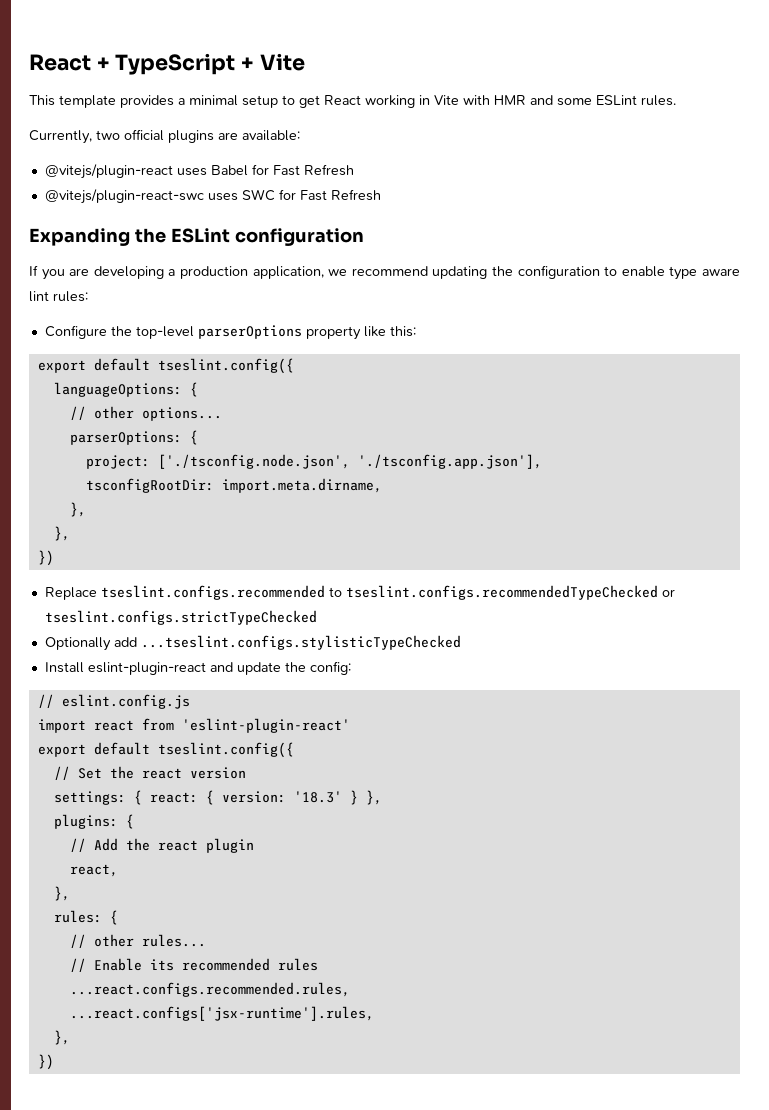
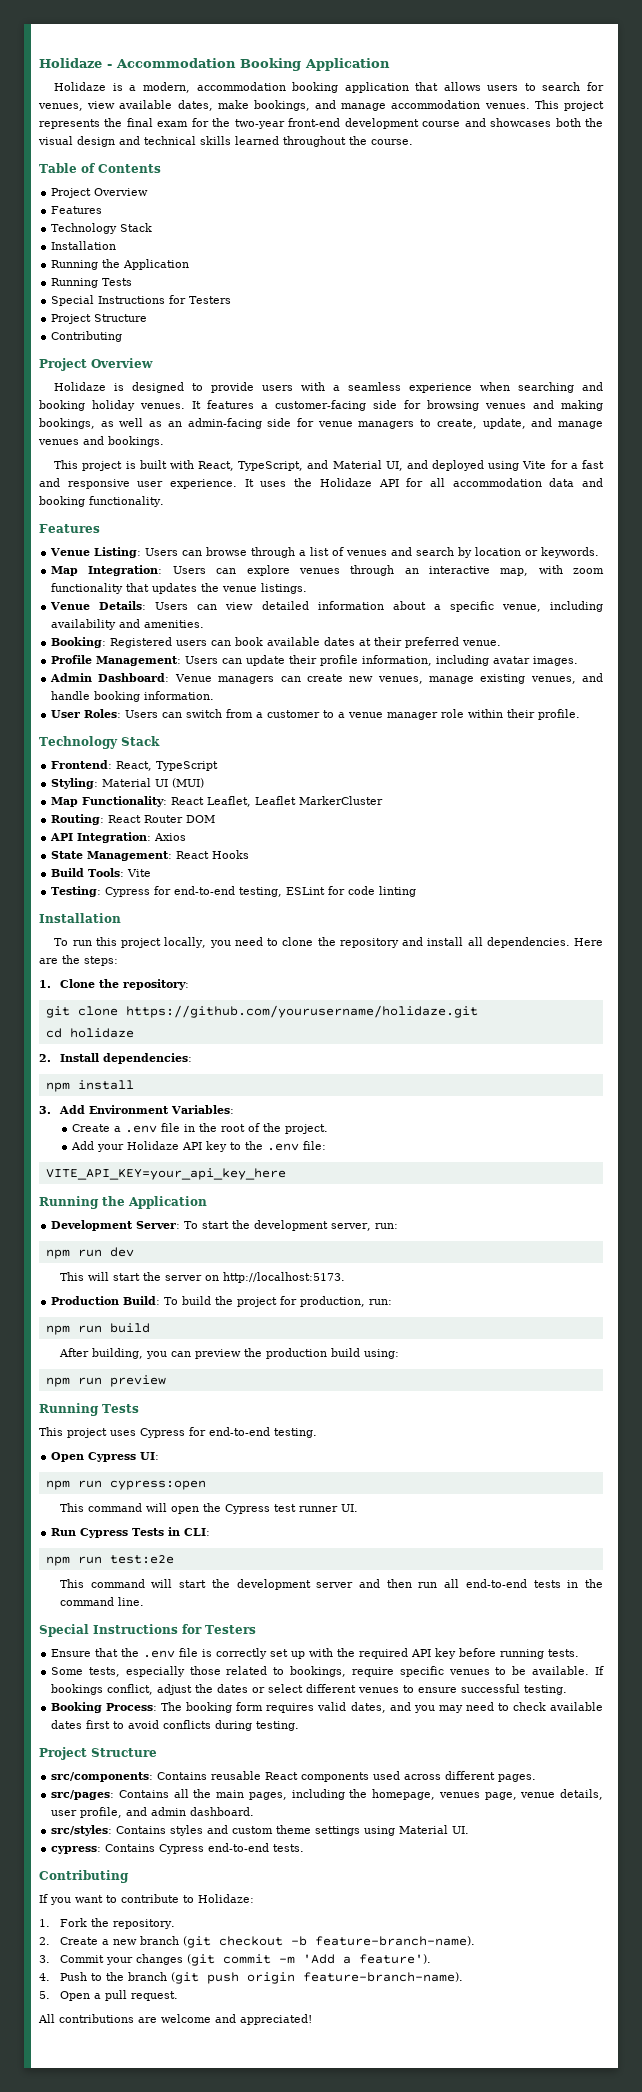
- React + TypeScript + Vite
- This template provides a minimal setup to get React working in Vite with HMR and some ESLint rules.
- Currently, two official plugins are available:
- @vitejs/plugin-react uses Babel for Fast Refresh
- @vitejs/plugin-react-swc uses SWC for Fast Refresh
- Expanding the ESLint configuration
- If you are developing a production application, we recommend updating the configuration to enable type aware lint rules:
- Configure the top-level parserOptions property like this:
- export default tseslint.config({
- languageOptions: {
- // other options...
- parserOptions: {
- project: ['./tsconfig.node.json', './tsconfig.app.json'],
- tsconfigRootDir: import.meta.dirname,
- },
- },
- })
- Replace tseslint.configs.recommended to tseslint.configs.recommendedTypeChecked or tseslint.configs.strictTypeChecked
- Optionally add ...tseslint.configs.stylisticTypeChecked
- Install eslint-plugin-react and update the config:
- // eslint.config.js
- import react from 'eslint-plugin-react'
- export default tseslint.config({
- // Set the react version
- settings: { react: { version: '18.3' } },
- plugins: {
- // Add the react plugin
- react,
- },
- rules: {
- // other rules...
- // Enable its recommended rules
- ...react.configs.recommended.rules,
- ...react.configs['jsx-runtime'].rules,
- },
- })
+ Holidaze - Accommodation Booking Application
+ Holidaze is a modern, accommodation booking application that allows users to search for venues, view available dates, make bookings, and manage accommodation venues. This project represents the final exam for the two-year front-end development course and showcases both the visual design and technical skills learned throughout the course.
+ Table of Contents
+ Project Overview
+ Features
+ Technology Stack
+ Installation
+ Running the Application
+ Running Tests
+ Special Instructions for Testers
+ Project Structure
+ Contributing
+ Project Overview
+ Holidaze is designed to provide users with a seamless experience when searching and booking holiday venues. It features a customer-facing side for browsing venues and making bookings, as well as an admin-facing side for venue managers to create, update, and manage venues and bookings.
+ This project is built with React, TypeScript, and Material UI, and deployed using Vite for a fast and responsive user experience. It uses the Holidaze API for all accommodation data and booking functionality.
+ Features
+ Venue Listing: Users can browse through a list of venues and search by location or keywords.
+ Map Integration: Users can explore venues through an interactive map, with zoom functionality that updates the venue listings.
+ Venue Details: Users can view detailed information about a specific venue, including availability and amenities.
+ Booking: Registered users can book available dates at their preferred venue.
+ Profile Management: Users can update their profile information, including avatar images.
+ Admin Dashboard: Venue managers can create new venues, manage existing venues, and handle booking information.
+ User Roles: Users can switch from a customer to a venue manager role within their profile.
+ Technology Stack
+ Frontend: React, TypeScript
+ Styling: Material UI (MUI)
+ Map Functionality: React Leaflet, Leaflet MarkerCluster
+ Routing: React Router DOM
+ API Integration: Axios
+ State Management: React Hooks
+ Build Tools: Vite
+ Testing: Cypress for end-to-end testing, ESLint for code linting
+ Installation
+ To run this project locally, you need to clone the repository and install all dependencies. Here are the steps:
+ 1. Clone the repository:
+ git clone https://github.com/yourusername/holidaze.git
+ cd holidaze
+ 2. Install dependencies:
+ npm install
+ 3. Add Environment Variables:
+ Create a .env file in the root of the project.
+ Add your Holidaze API key to the .env file:
+ VITE_API_KEY=your_api_key_here
+ Running the Application
+ Development Server: To start the development server, run:
+ npm run dev
+ This will start the server on http://localhost:5173.
+ Production Build: To build the project for production, run:
+ npm run build
+ After building, you can preview the production build using:
+ npm run preview
+ Running Tests
+ This project uses Cypress for end-to-end testing.
+ Open Cypress UI:
+ npm run cypress:open
+ This command will open the Cypress test runner UI.
+ Run Cypress Tests in CLI:
+ npm run test:e2e
+ This command will start the development server and then run all end-to-end tests in the command line.
+ Special Instructions for Testers
+ Ensure that the .env file is correctly set up with the required API key before running tests.
+ Some tests, especially those related to bookings, require specific venues to be available. If bookings conflict, adjust the dates or select different venues to ensure successful testing.
+ Booking Process: The booking form requires valid dates, and you may need to check available dates first to avoid conflicts during testing.
+ Project Structure
+ src/components: Contains reusable React components used across different pages.
+ src/pages: Contains all the main pages, including the homepage, venues page, venue details, user profile, and admin dashboard.
+ src/styles: Contains styles and custom theme settings using Material UI.
+ cypress: Contains Cypress end-to-end tests.
+ Contributing
+ If you want to contribute to Holidaze:
+ 1. Fork the repository.
+ 2. Create a new branch (git checkout -b feature-branch-name).
+ 3. Commit your changes (git commit -m 'Add a feature').
+ 4. Push to the branch (git push origin feature-branch-name).
+ 5. Open a pull request.
+ All contributions are welcome and appreciated!

